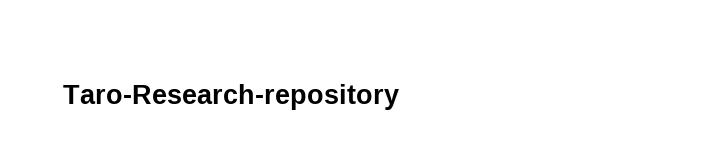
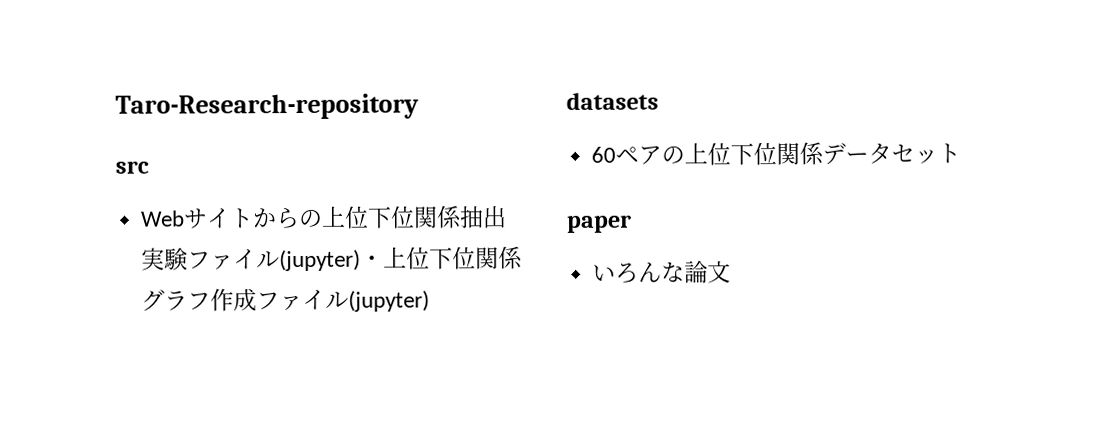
+ src
+ Webサイトからの上位下位関係抽出実験ファイル(jupyter)・上位下位関係グラフ作成ファイル(jupyter)
+ datasets
+ 60ペアの上位下位関係データセット
+ paper
+ いろんな論文

